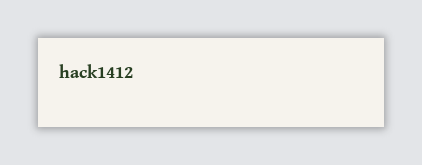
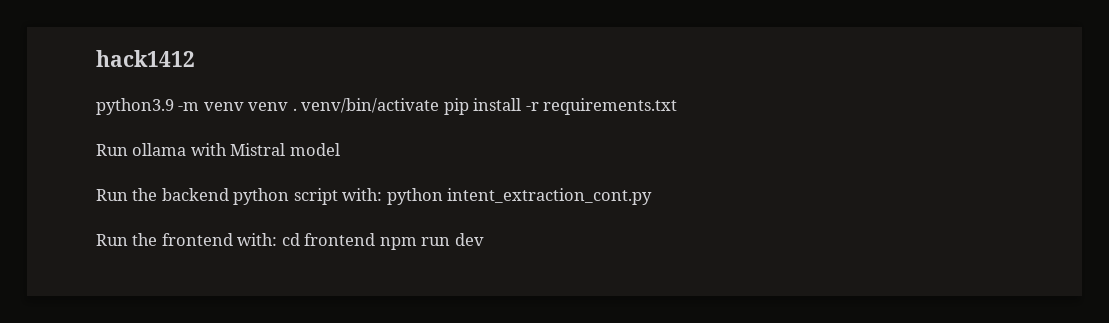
+ python3.9 -m venv venv . venv/bin/activate pip install -r requirements.txt
+ Run ollama with Mistral model
+ Run the backend python script with: python intent_extraction_cont.py
+ Run the frontend with: cd frontend npm run dev

